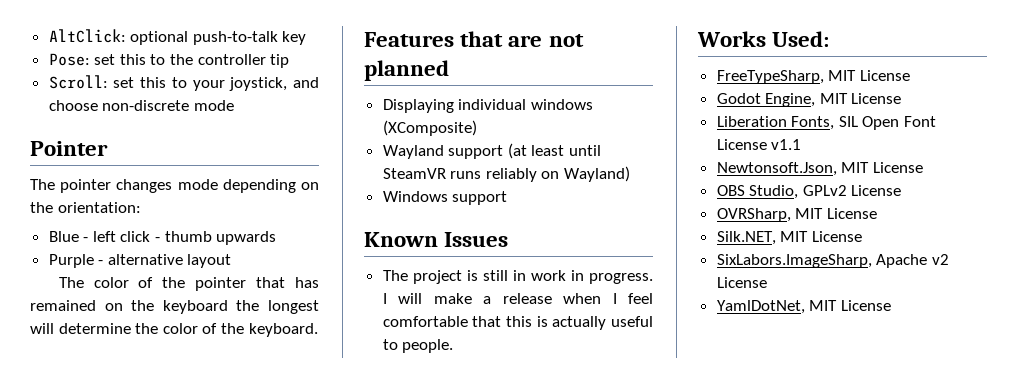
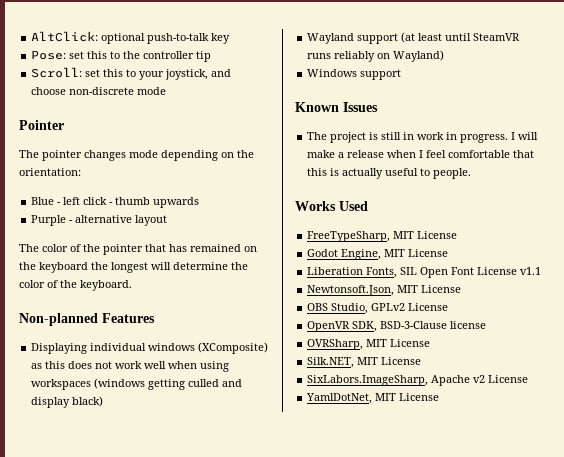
- Features that are not planned
+ Non-planned Features
- Displaying individual windows (XComposite)
+ Displaying individual windows (XComposite) as this does not work well when using workspaces (windows getting culled and display black)
- Works Used:
+ Works Used
+ OpenVR SDK, BSD-3-Clause license

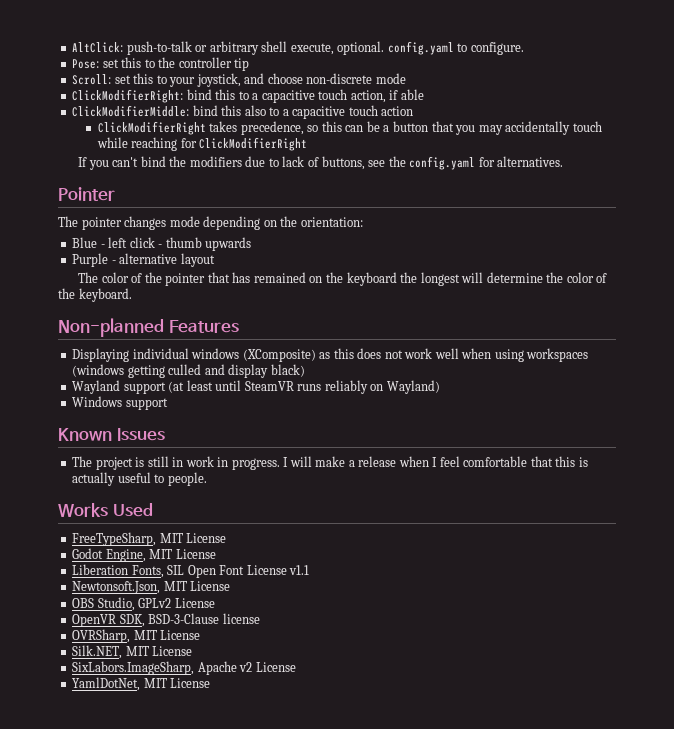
- AltClick: optional push-to-talk key
+ AltClick: push-to-talk or arbitrary shell execute, optional. config.yaml to configure.
+ ClickModifierRight: bind this to a capacitive touch action, if able
+ ClickModifierMiddle: bind this also to a capacitive touch action
+ ClickModifierRight takes precedence, so this can be a button that you may accidentally touch while reaching for ClickModifierRight
+ If you can't bind the modifiers due to lack of buttons, see the config.yaml for alternatives.

